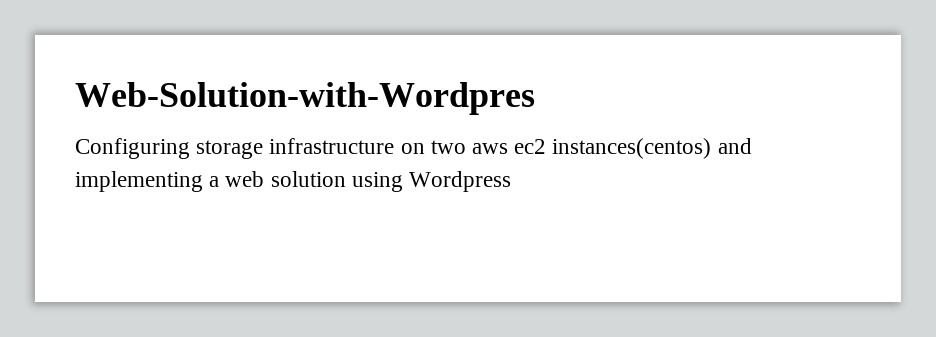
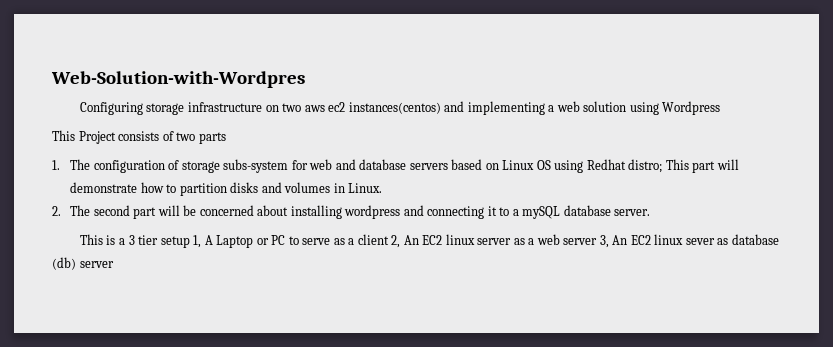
+ This Project consists of two parts
+ 1. The configuration of storage subs-system for web and database servers based on Linux OS using Redhat distro; This part will demonstrate how to partition disks and volumes in Linux.
+ 2. The second part will be concerned about installing wordpress and connecting it to a mySQL database server.
+ This is a 3 tier setup 1, A Laptop or PC to serve as a client 2, An EC2 linux server as a web server 3, An EC2 linux sever as database (db) server

